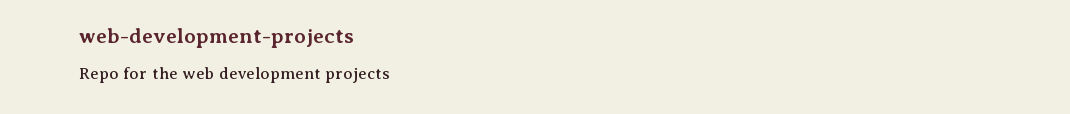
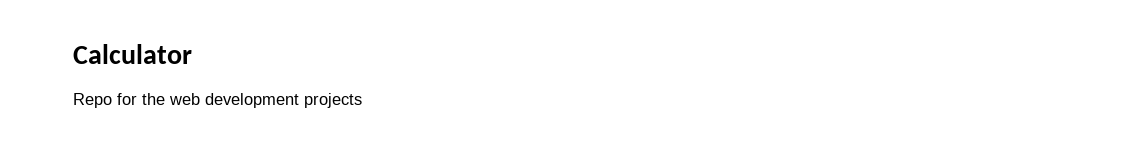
- web-development-projects
+ Calculator

